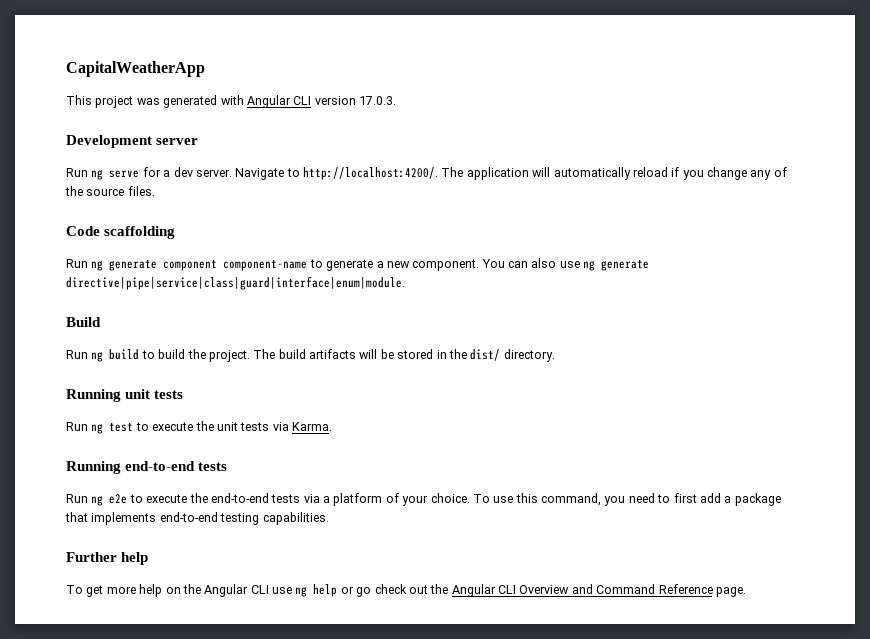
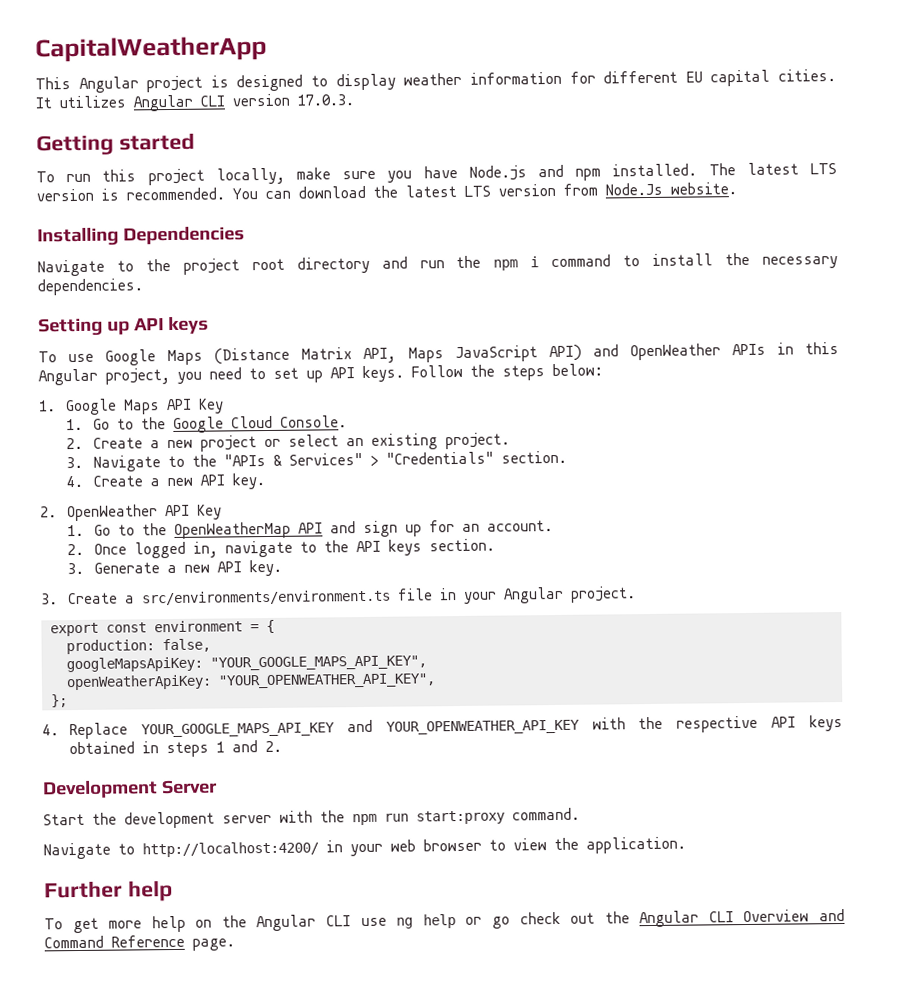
- This project was generated with Angular CLI version 17.0.3.
- Development server
- Run ng serve for a dev server. Navigate to http://localhost:4200/. The application will automatically reload if you change any of the source files.
- Code scaffolding
- Run ng generate component component-name to generate a new component. You can also use ng generate directive|pipe|service|class|guard|interface|enum|module.
- Build
- Run ng build to build the project. The build artifacts will be stored in the dist/ directory.
- Running unit tests
- Run ng test to execute the unit tests via Karma.
- Running end-to-end tests
- Run ng e2e to execute the end-to-end tests via a platform of your choice. To use this command, you need to first add a package that implements end-to-end testing capabilities.
+ This Angular project is designed to display weather information for different EU capital cities. It utilizes Angular CLI version 17.0.3.
+ Getting started
+ To run this project locally, make sure you have Node.js and npm installed. The latest LTS version is recommended. You can download the latest LTS version from Node.Js website.
+ Installing Dependencies
+ Navigate to the project root directory and run the npm i command to install the necessary dependencies.
+ Setting up API keys
+ To use Google Maps (Distance Matrix API, Maps JavaScript API) and OpenWeather APIs in this Angular project, you need to set up API keys. Follow the steps below:
+ 1. Google Maps API Key
+ 1. Go to the Google Cloud Console.
+ 2. Create a new project or select an existing project.
+ 3. Navigate to the "APIs & Services" > "Credentials" section.
+ 4. Create a new API key.
+ 2. OpenWeather API Key
+ 1. Go to the OpenWeatherMap API and sign up for an account.
+ 2. Once logged in, navigate to the API keys section.
+ 3. Generate a new API key.
+ 3. Create a src/environments/environment.ts file in your Angular project.
+ export const environment = {
+ production: false,
+ googleMapsApiKey: "YOUR_GOOGLE_MAPS_API_KEY",
+ openWeatherApiKey: "YOUR_OPENWEATHER_API_KEY",
+ };
+ 4. Replace YOUR_GOOGLE_MAPS_API_KEY and YOUR_OPENWEATHER_API_KEY with the respective API keys obtained in steps 1 and 2.
+ Development Server
+ Start the development server with the npm run start:proxy command.
+ Navigate to http://localhost:4200/ in your web browser to view the application.

